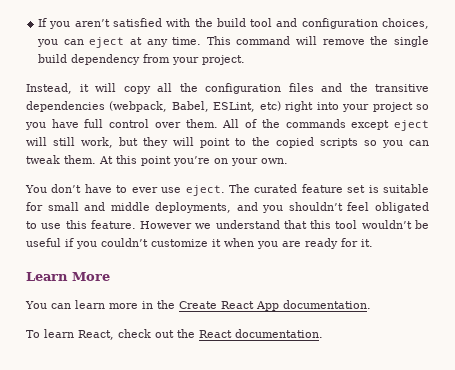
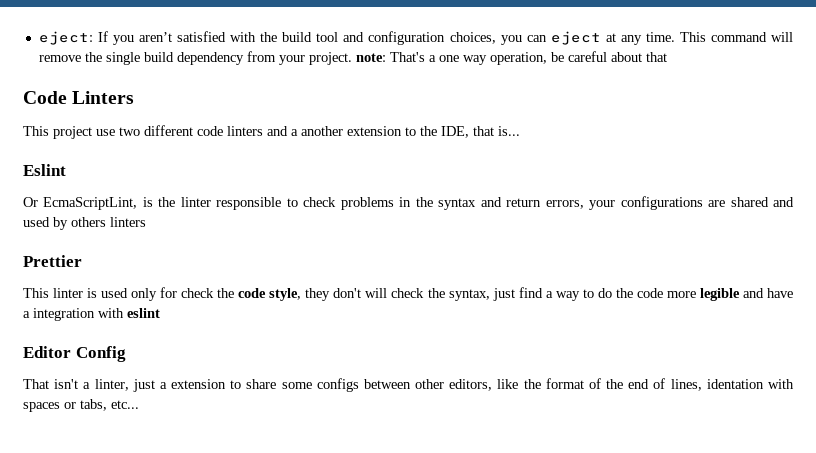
- If you aren’t satisfied with the build tool and configuration choices, you can eject at any time.
+ eject: If you aren’t satisfied with the build tool and configuration choices, you can eject at any time.
- This command will remove the single build dependency from your project.
- Instead, it will copy all the configuration files and the transitive dependencies (webpack, Babel, ESLint, etc) right into your project so you have full control over them. All of the commands except eject will still work, but they will point to the copied scripts so you can tweak them. At this point you’re on your own.
- You don’t have to ever use eject. The curated feature set is suitable for small and middle deployments, and you shouldn’t feel obligated to use this feature. However we understand that this tool wouldn’t be useful if you couldn’t customize it when you are ready for it.
- Learn More
- You can learn more in the Create React App documentation.
- To learn React, check out the React documentation.
+ This command will remove the single build dependency from your project. note: That's a one way operation, be careful about that
+ Code Linters
+ This project use two different code linters and a another extension to the IDE, that is...
+ Eslint
+ Or EcmaScriptLint, is the linter responsible to check problems in the syntax and return errors, your configurations are shared and used by others linters
+ Prettier
+ This linter is used only for check the code style, they don't will check the syntax, just find a way to do the code more legible and have a integration with eslint
+ Editor Config
+ That isn't a linter, just a extension to share some configs between other editors, like the format of the end of lines, identation with spaces or tabs, etc...

